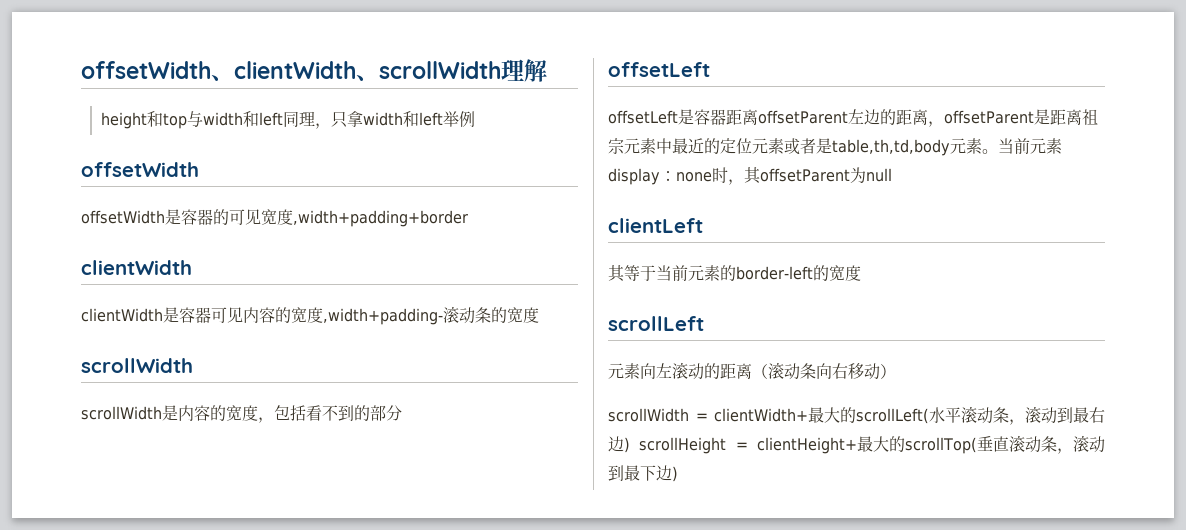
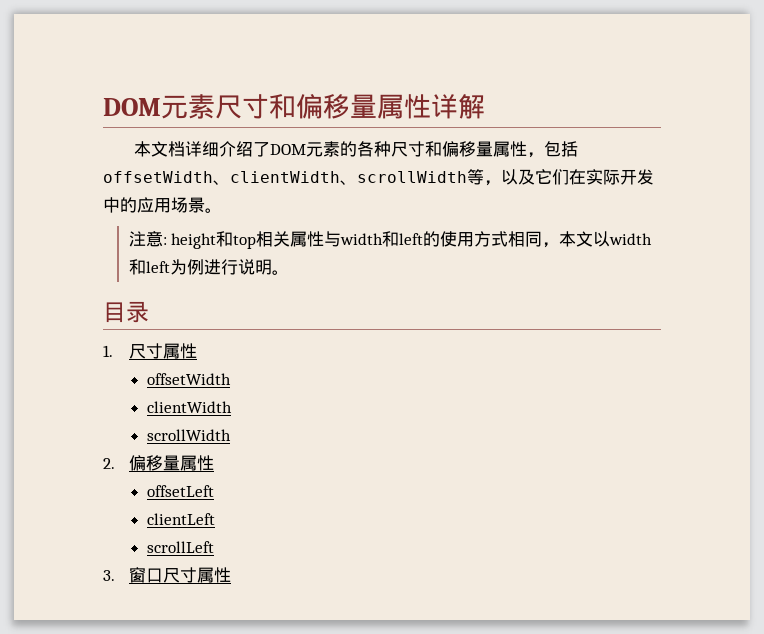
- offsetWidth、clientWidth、scrollWidth理解
- height和top与width和left同理，只拿width和left举例
+ DOM元素尺寸和偏移量属性详解
+ 本文档详细介绍了DOM元素的各种尺寸和偏移量属性，包括offsetWidth、clientWidth、scrollWidth等，以及它们在实际开发中的应用场景。
+ 注意: height和top相关属性与width和left的使用方式相同，本文以width和left为例进行说明。
+ 目录
+ 1.尺寸属性
  offsetWidth
- offsetWidth是容器的可见宽度,width+padding+border
  clientWidth
- clientWidth是容器可见内容的宽度,width+padding-滚动条的宽度
  scrollWidth
- scrollWidth是内容的宽度，包括看不到的部分
+ 2.偏移量属性
  offsetLeft
- offsetLeft是容器距离offsetParent左边的距离，offsetParent是距离祖宗元素中最近的定位元素或者是table,th,td,body元素。当前元素display：none时，其offsetParent为null
  clientLeft
- 其等于当前元素的border-left的宽度
  scrollLeft
- 元素向左滚动的距离（滚动条向右移动）
- scrollWidth = clientWidth+最大的scrollLeft(水平滚动条，滚动到最右边) scrollHeight = clientHeight+最大的scrollTop(垂直滚动条，滚动到最下边)
+ 3.窗口尺寸属性

